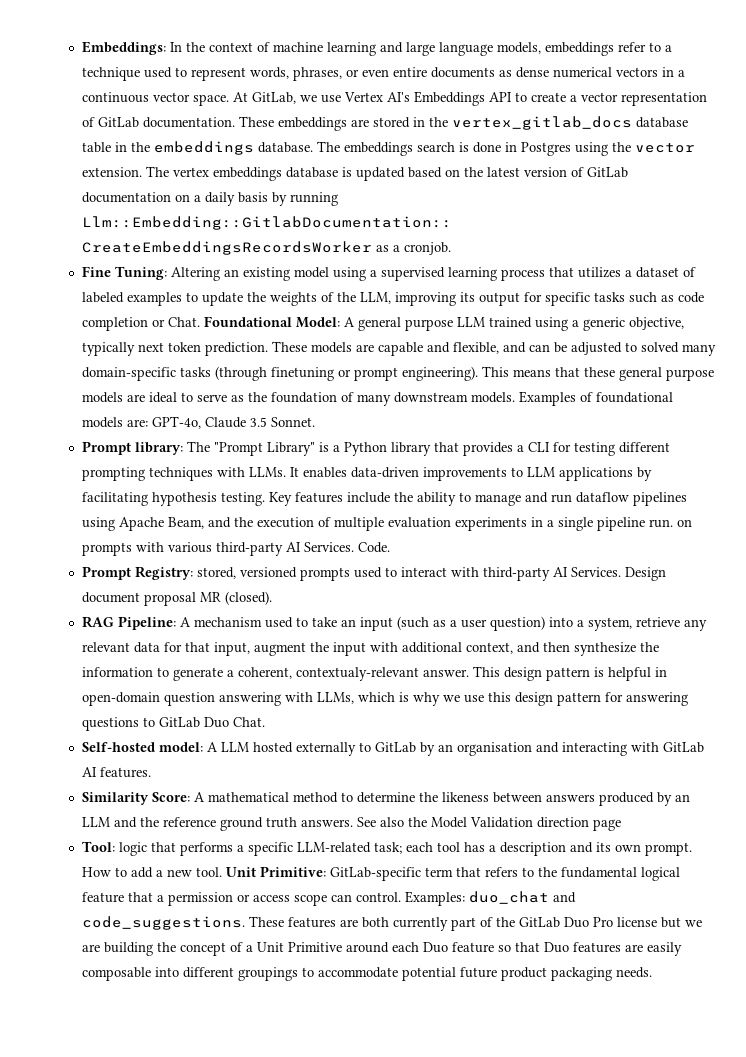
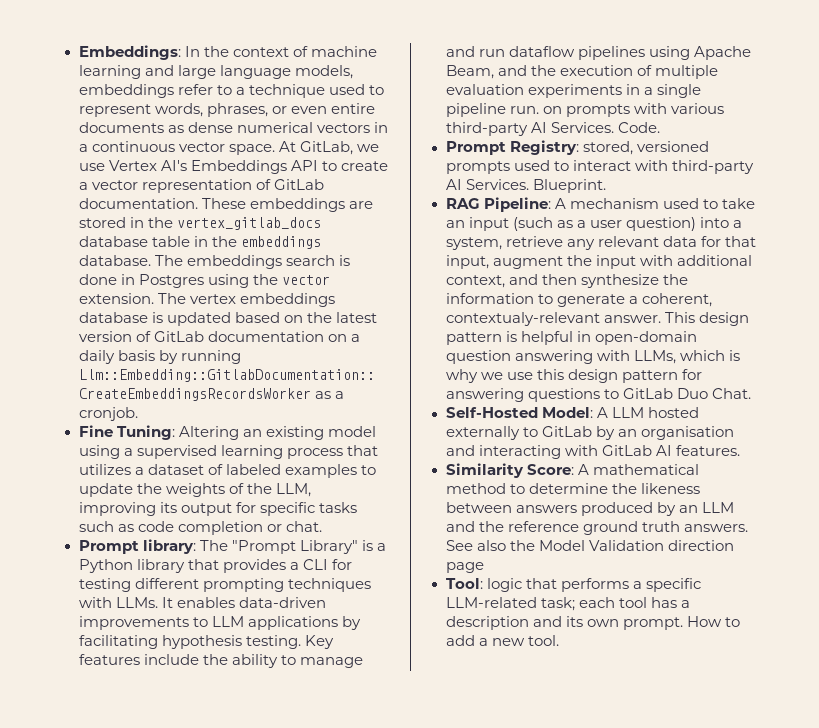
- Fine Tuning: Altering an existing model using a supervised learning process that utilizes a dataset of labeled examples to update the weights of the LLM, improving its output for specific tasks such as code completion or Chat. Foundational Model: A general purpose LLM trained using a generic objective, typically next token prediction. These models are capable and flexible, and can be adjusted to solved many domain-specific tasks (through finetuning or prompt engineering). This means that these general purpose models are ideal to serve as the foundation of many downstream models. Examples of foundational models are: GPT-4o, Claude 3.5 Sonnet.
+ Fine Tuning: Altering an existing model using a supervised learning process that utilizes a dataset of labeled examples to update the weights of the LLM, improving its output for specific tasks such as code completion or chat.
- Design document proposal MR (closed).
+ Blueprint.
- Self-hosted model: A LLM hosted externally to GitLab by an organisation and interacting with GitLab AI features.
+ Self-Hosted Model: A LLM hosted externally to GitLab by an organisation and interacting with GitLab AI features.
- Unit Primitive: GitLab-specific term that refers to the fundamental logical feature that a permission or access scope can control. Examples: duo_chat and code_suggestions. These features are both currently part of the GitLab Duo Pro license but we are building the concept of a Unit Primitive around each Duo feature so that Duo features are easily composable into different groupings to accommodate potential future product packaging needs.

